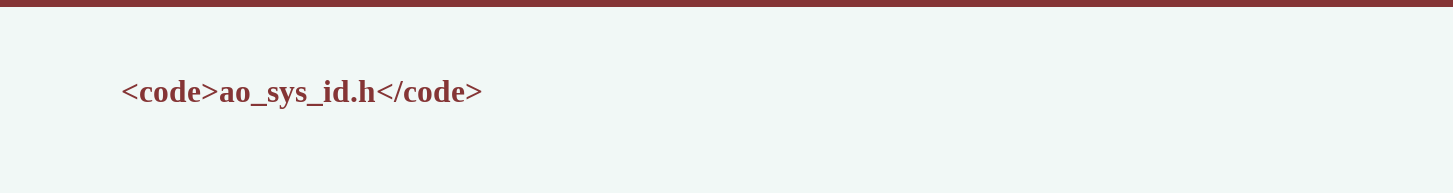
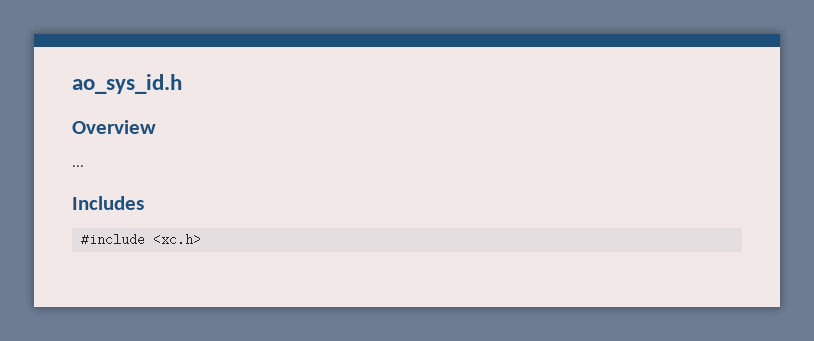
- <code>ao_sys_id.h</code>
+ ao_sys_id.h
+ Overview
+ ...
+ Includes
+ #include <xc.h>

